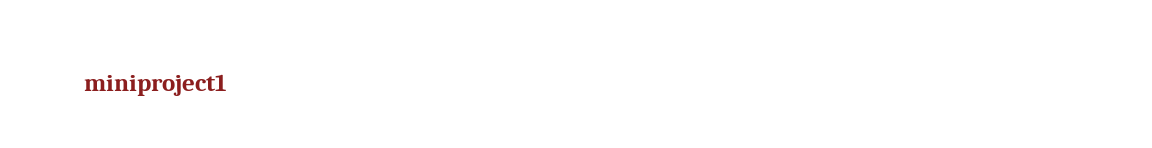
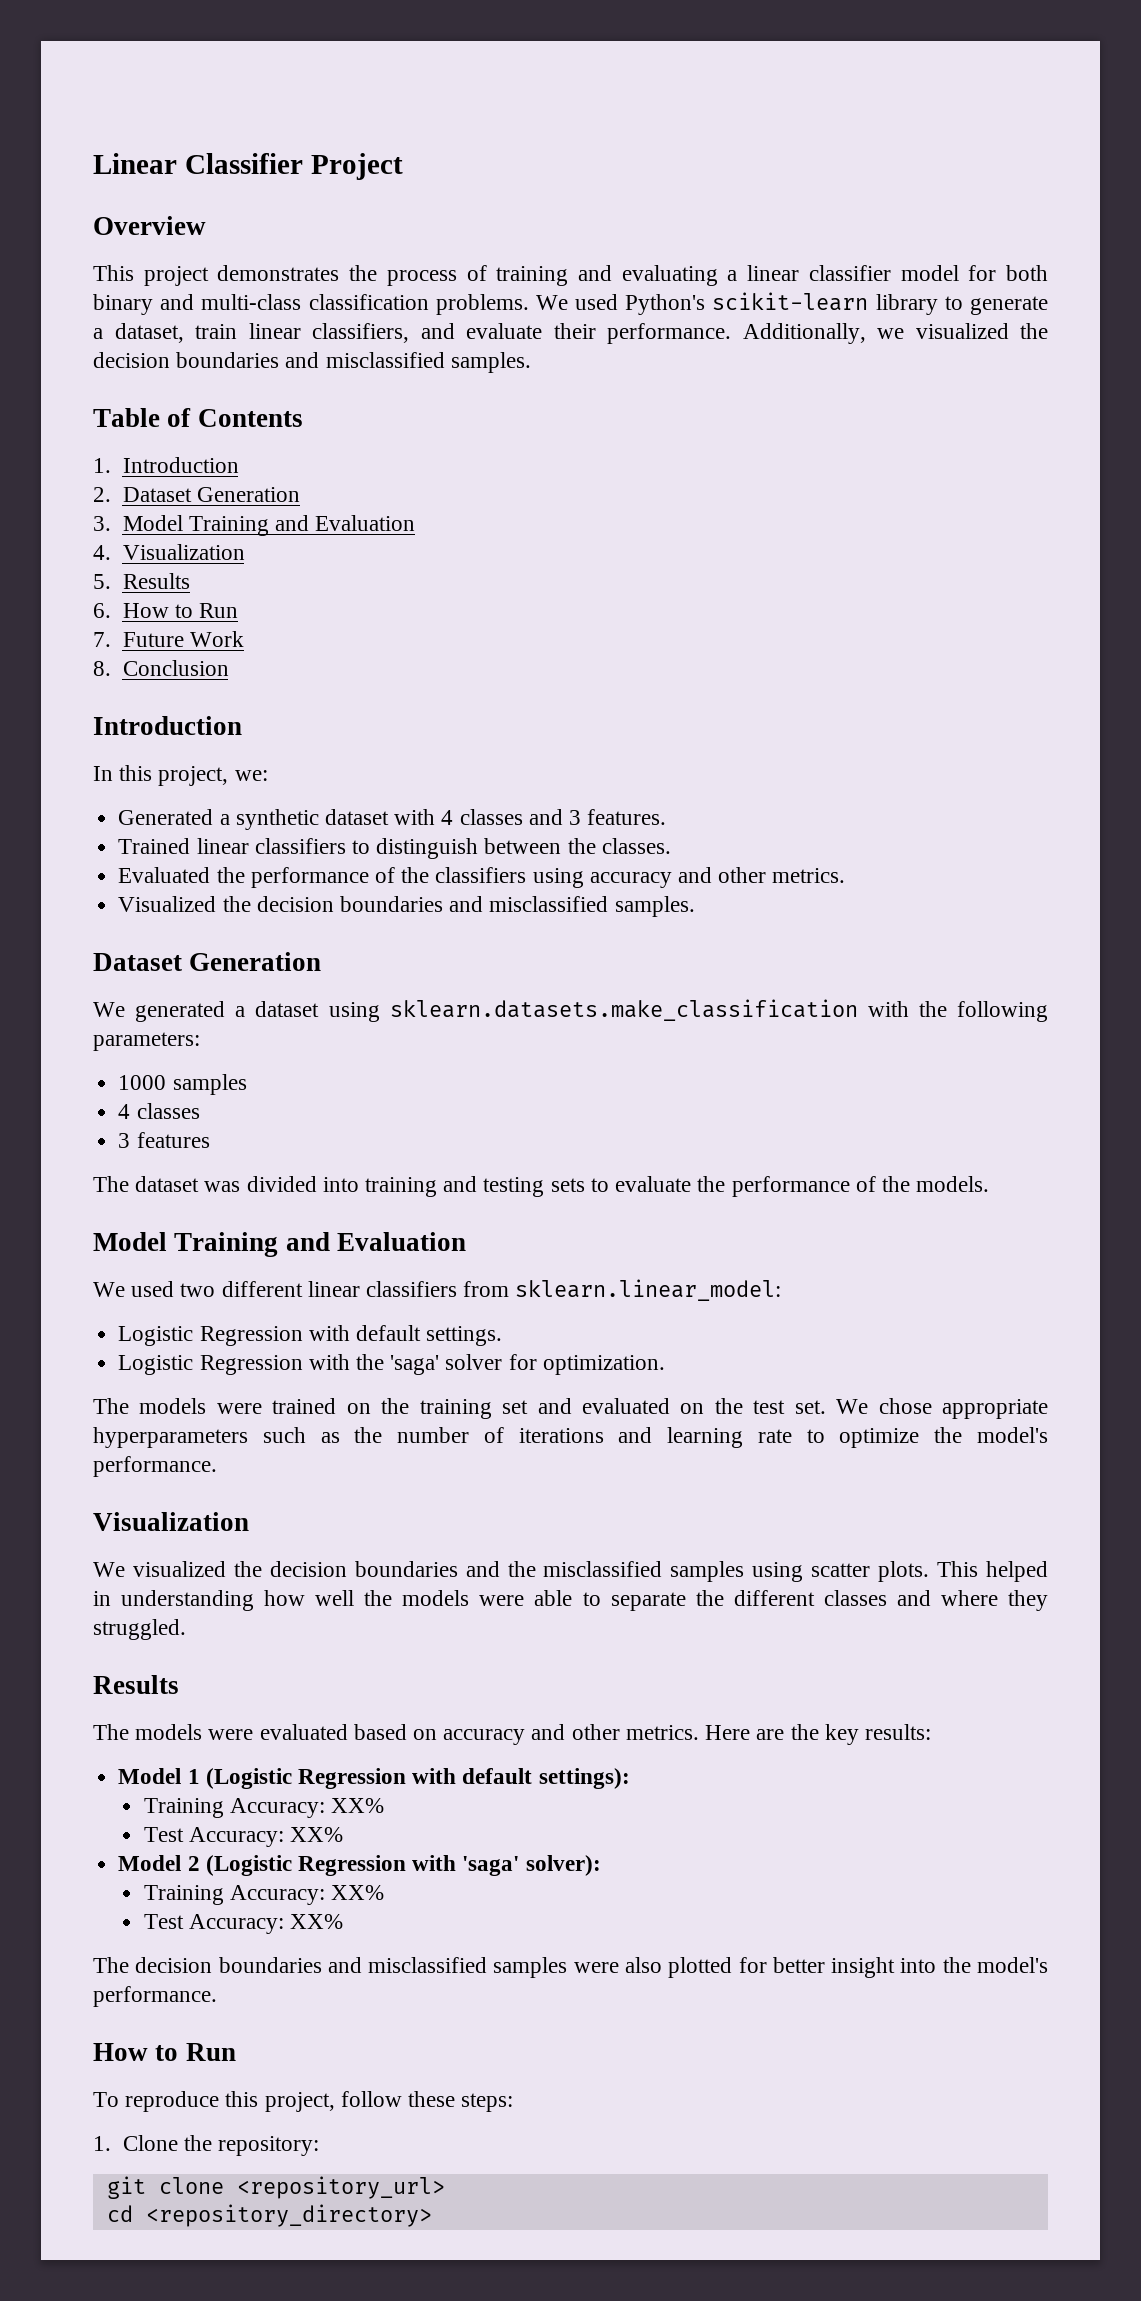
- miniproject1
+ Linear Classifier Project
+ Overview
+ This project demonstrates the process of training and evaluating a linear classifier model for both binary and multi-class classification problems. We used Python's scikit-learn library to generate a dataset, train linear classifiers, and evaluate their performance. Additionally, we visualized the decision boundaries and misclassified samples.
+ Table of Contents
+ 1. Introduction
+ 2. Dataset Generation
+ 3. Model Training and Evaluation
+ 4. Visualization
+ 5. Results
+ 6. How to Run
+ 7. Future Work
+ 8. Conclusion
+ Introduction
+ In this project, we:
+ Generated a synthetic dataset with 4 classes and 3 features.
+ Trained linear classifiers to distinguish between the classes.
+ Evaluated the performance of the classifiers using accuracy and other metrics.
+ Visualized the decision boundaries and misclassified samples.
+ Dataset Generation
+ We generated a dataset using sklearn.datasets.make_classification with the following parameters:
+ 1000 samples
+ 4 classes
+ 3 features
+ The dataset was divided into training and testing sets to evaluate the performance of the models.
+ Model Training and Evaluation
+ We used two different linear classifiers from sklearn.linear_model:
+ Logistic Regression with default settings.
+ Logistic Regression with the 'saga' solver for optimization.
+ The models were trained on the training set and evaluated on the test set. We chose appropriate hyperparameters such as the number of iterations and learning rate to optimize the model's performance.
+ Visualization
+ We visualized the decision boundaries and the misclassified samples using scatter plots. This helped in understanding how well the models were able to separate the different classes and where they struggled.
+ Results
+ The models were evaluated based on accuracy and other metrics. Here are the key results:
+ Model 1 (Logistic Regression with default settings):
+ Training Accuracy: XX%
+ Test Accuracy: XX%
+ Model 2 (Logistic Regression with 'saga' solver):
+ Training Accuracy: XX%
+ Test Accuracy: XX%
+ The decision boundaries and misclassified samples were also plotted for better insight into the model's performance.
+ How to Run
+ To reproduce this project, follow these steps:
+ 1. Clone the repository:
+ git clone <repository_url>
+ cd <repository_directory>

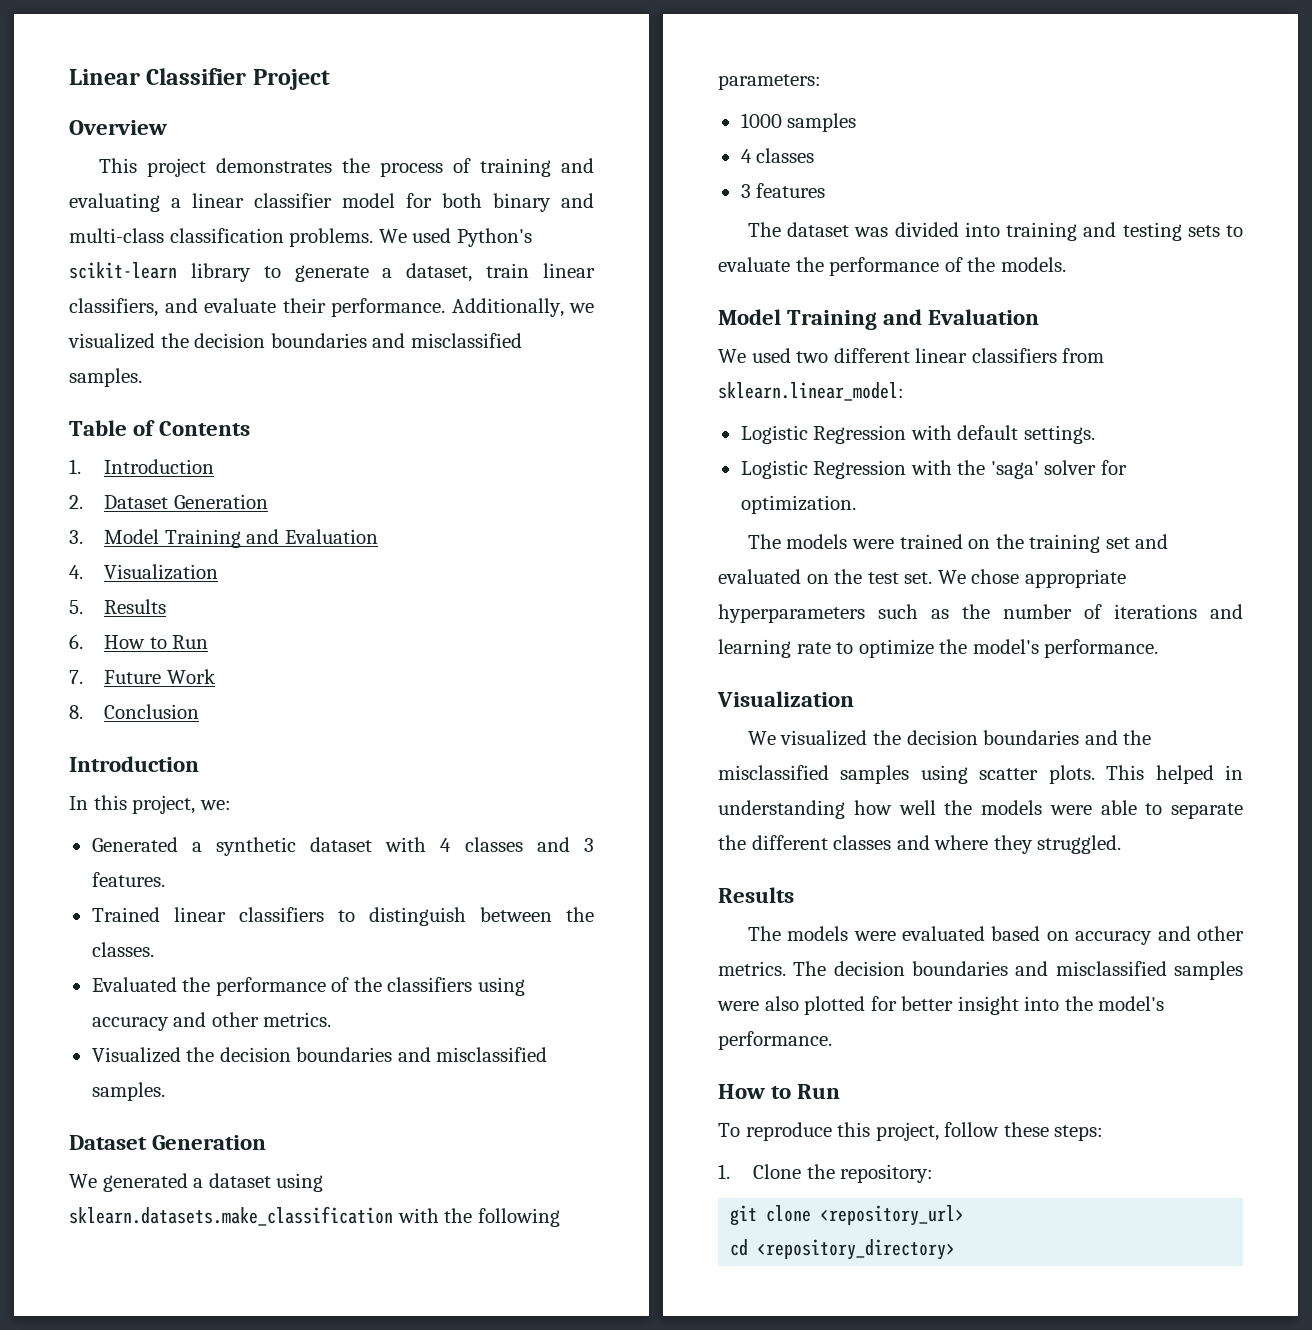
- The models were evaluated based on accuracy and other metrics. Here are the key results:
- Model 1 (Logistic Regression with default settings):
- Training Accuracy: XX%
- Test Accuracy: XX%
- Model 2 (Logistic Regression with 'saga' solver):
- Training Accuracy: XX%
- Test Accuracy: XX%
- The decision boundaries and misclassified samples were also plotted for better insight into the model's performance.
+ The models were evaluated based on accuracy and other metrics. The decision boundaries and misclassified samples were also plotted for better insight into the model's performance.

